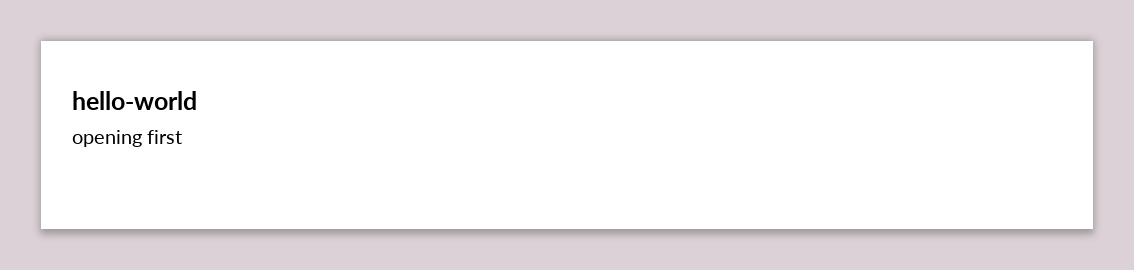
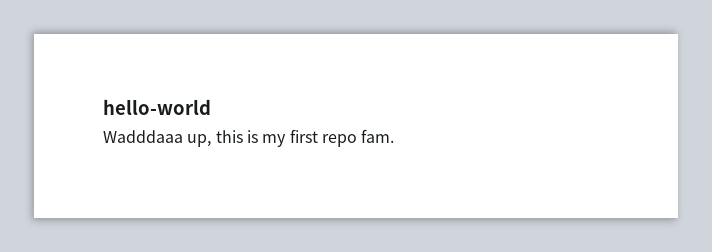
- opening first
+ Wadddaaa up, this is my first repo fam.

